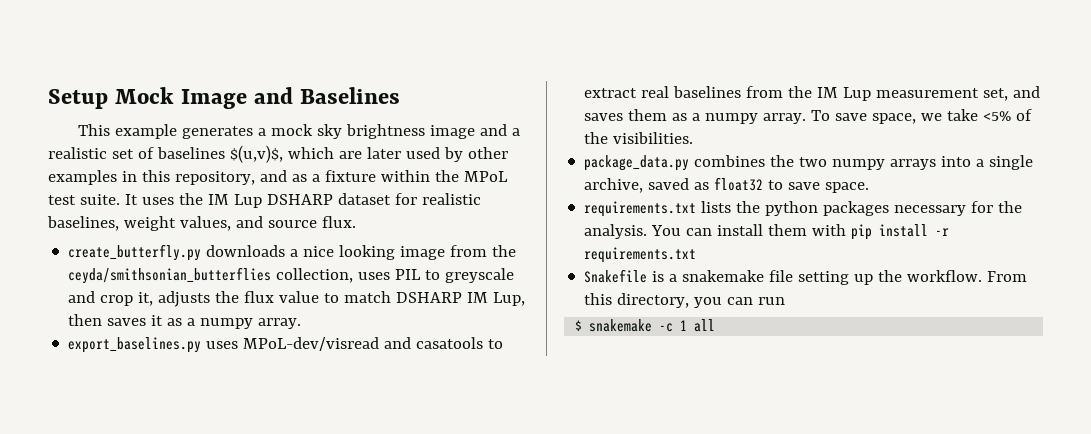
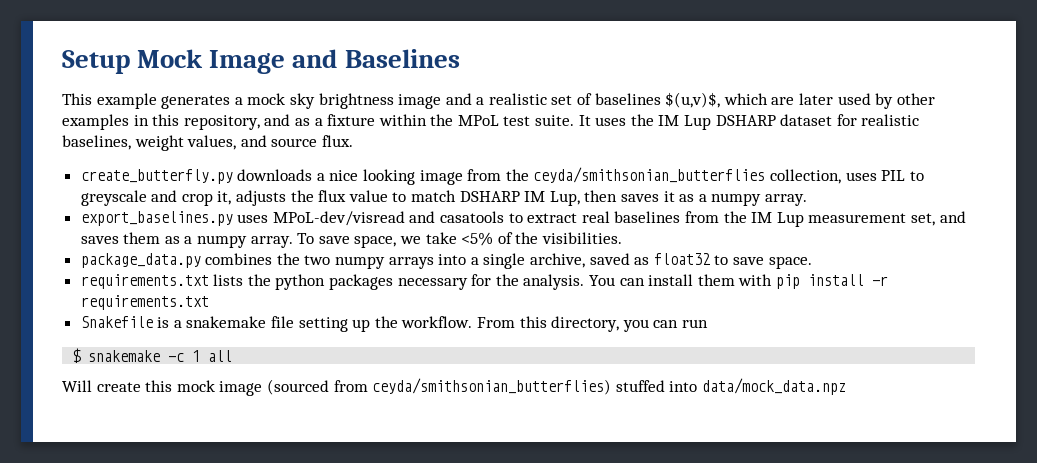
+ Will create this mock image (sourced from ceyda/smithsonian_butterflies) stuffed into data/mock_data.npz

